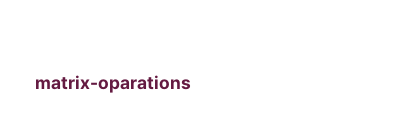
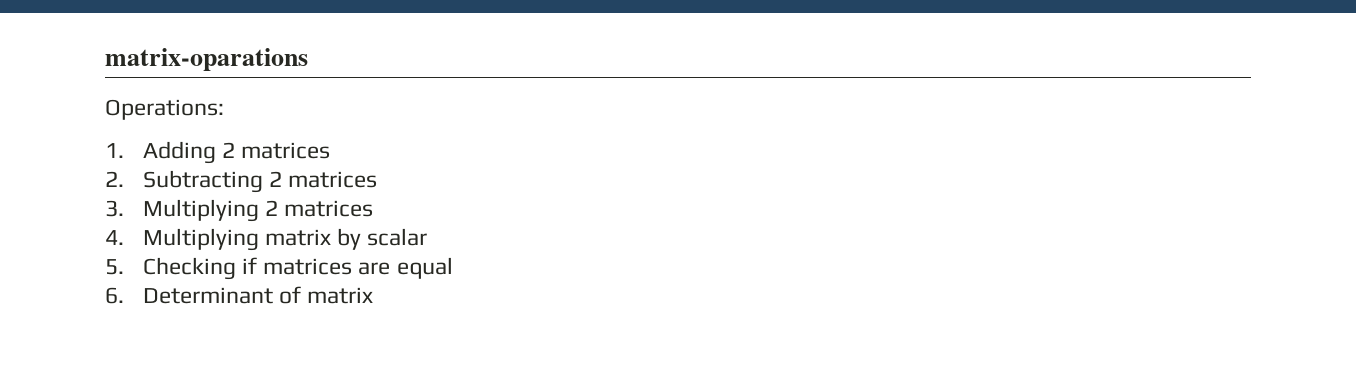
+ Operations:
+ 1. Adding 2 matrices
+ 2. Subtracting 2 matrices
+ 3. Multiplying 2 matrices
+ 4. Multiplying matrix by scalar
+ 5. Checking if matrices are equal
+ 6. Determinant of matrix

